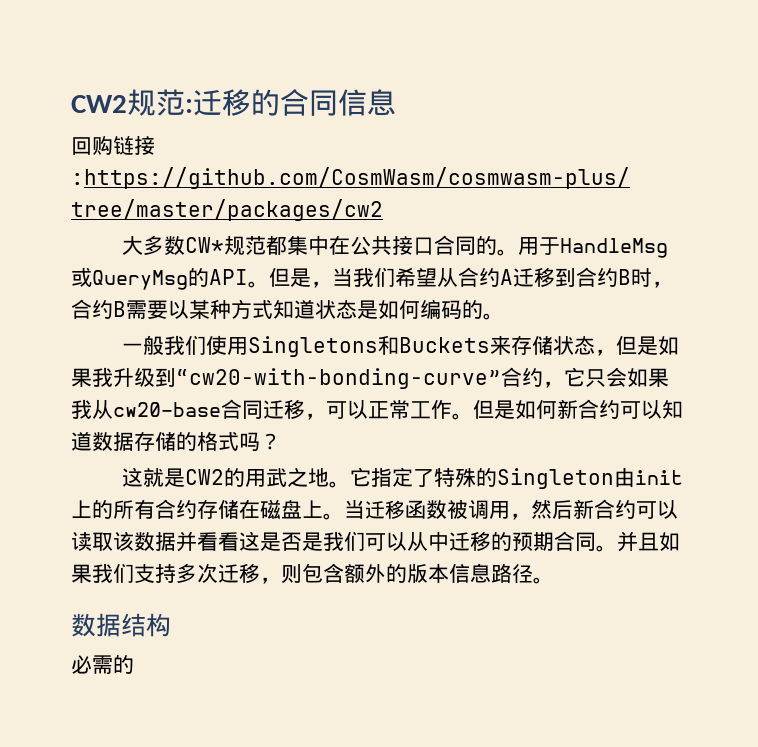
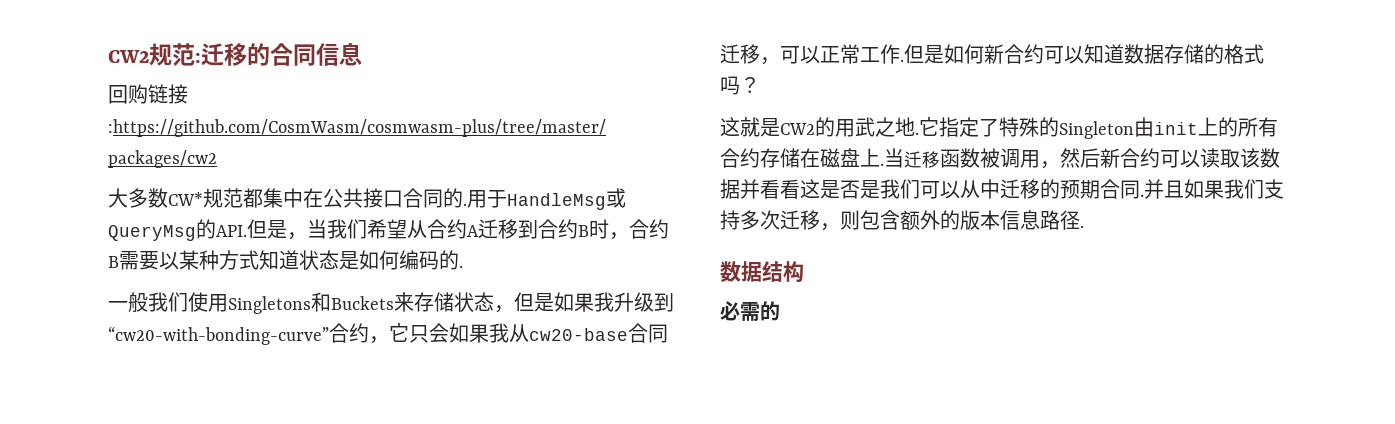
- 大多数CW*规范都集中在公共接口合同的。
+ 大多数CW*规范都集中在公共接口合同的.
- 用于HandleMsg或QueryMsg的API。但是，当我们希望从合约A迁移到合约B时，合约B需要以某种方式知道状态是如何编码的。
+ 用于HandleMsg或QueryMsg的API.但是，当我们希望从合约A迁移到合约B时，合约B需要以某种方式知道状态是如何编码的.
- 一般我们使用Singletons和Buckets来存储状态，但是如果我升级到“cw20-with-bonding-curve”合约，它只会如果我从cw20-base合同迁移，可以正常工作。
+ 一般我们使用Singletons和Buckets来存储状态，但是如果我升级到“cw20-with-bonding-curve”合约，它只会如果我从cw20-base合同迁移，可以正常工作.
- 这就是CW2的用武之地。
+ 这就是CW2的用武之地.
- 它指定了特殊的Singleton由init上的所有合约存储在磁盘上。
+ 它指定了特殊的Singleton由init上的所有合约存储在磁盘上.
- 当迁移函数被调用，然后新合约可以读取该数据并看看这是否是我们可以从中迁移的预期合同。
+ 当迁移函数被调用，然后新合约可以读取该数据并看看这是否是我们可以从中迁移的预期合同.
- 并且如果我们支持多次迁移，则包含额外的版本信息路径。
+ 并且如果我们支持多次迁移，则包含额外的版本信息路径.

